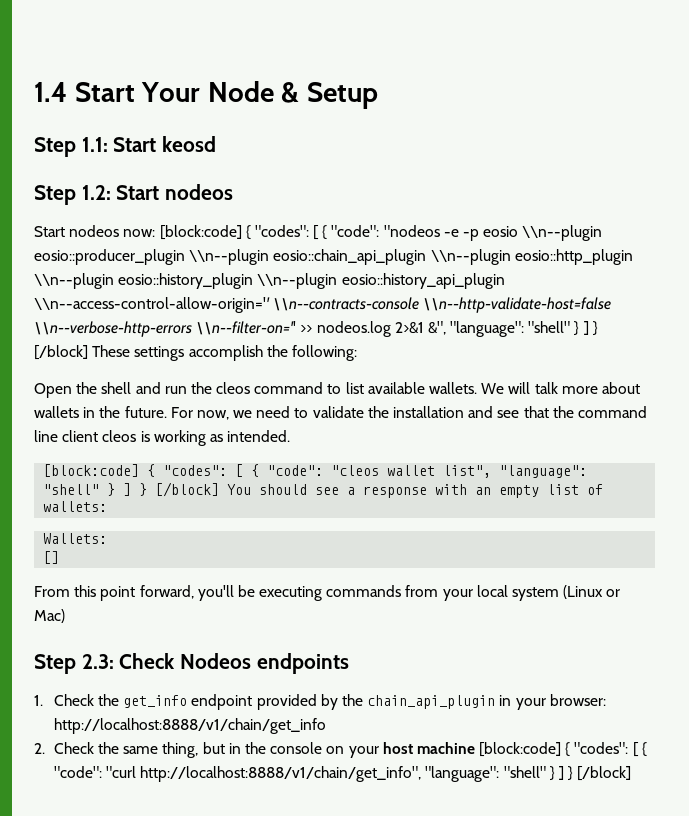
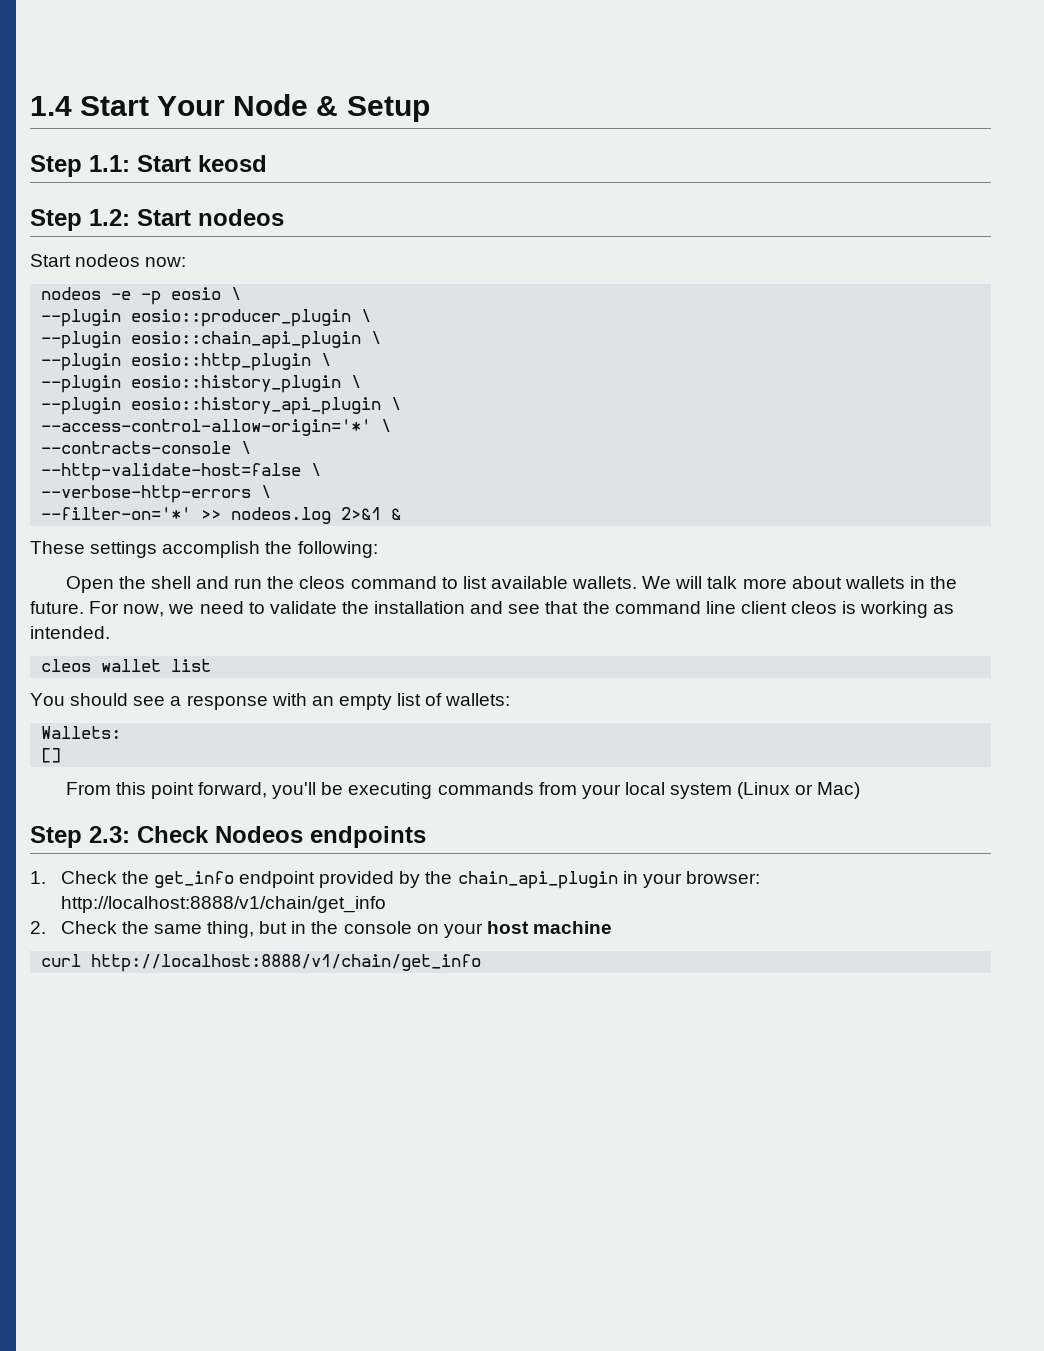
- Start nodeos now: [block:code] { "codes": [ { "code": "nodeos -e -p eosio \\n--plugin eosio::producer_plugin \\n--plugin eosio::chain_api_plugin \\n--plugin eosio::http_plugin \\n--plugin eosio::history_plugin \\n--plugin eosio::history_api_plugin \\n--access-control-allow-origin='' \\n--contracts-console \\n--http-validate-host=false \\n--verbose-http-errors \\n--filter-on='' >> nodeos.log 2>&1 &", "language": "shell" } ] } [/block] These settings accomplish the following:
+ Start nodeos now:
+ nodeos -e -p eosio \
+ --plugin eosio::producer_plugin \
+ --plugin eosio::chain_api_plugin \
+ --plugin eosio::http_plugin \
+ --plugin eosio::history_plugin \
+ --plugin eosio::history_api_plugin \
+ --access-control-allow-origin='*' \
+ --contracts-console \
+ --http-validate-host=false \
+ --verbose-http-errors \
+ --filter-on='*' >> nodeos.log 2>&1 &
+ These settings accomplish the following:
- [block:code] { "codes": [ { "code": "cleos wallet list", "language": "shell" } ] } [/block] You should see a response with an empty list of wallets:
+ cleos wallet list
+ You should see a response with an empty list of wallets:
- 2. Check the same thing, but in the console on your host machine [block:code] { "codes": [ { "code": "curl http://localhost:8888/v1/chain/get_info", "language": "shell" } ] } [/block]
+ 2. Check the same thing, but in the console on your host machine
+ curl http://localhost:8888/v1/chain/get_info

